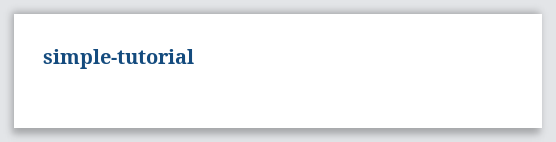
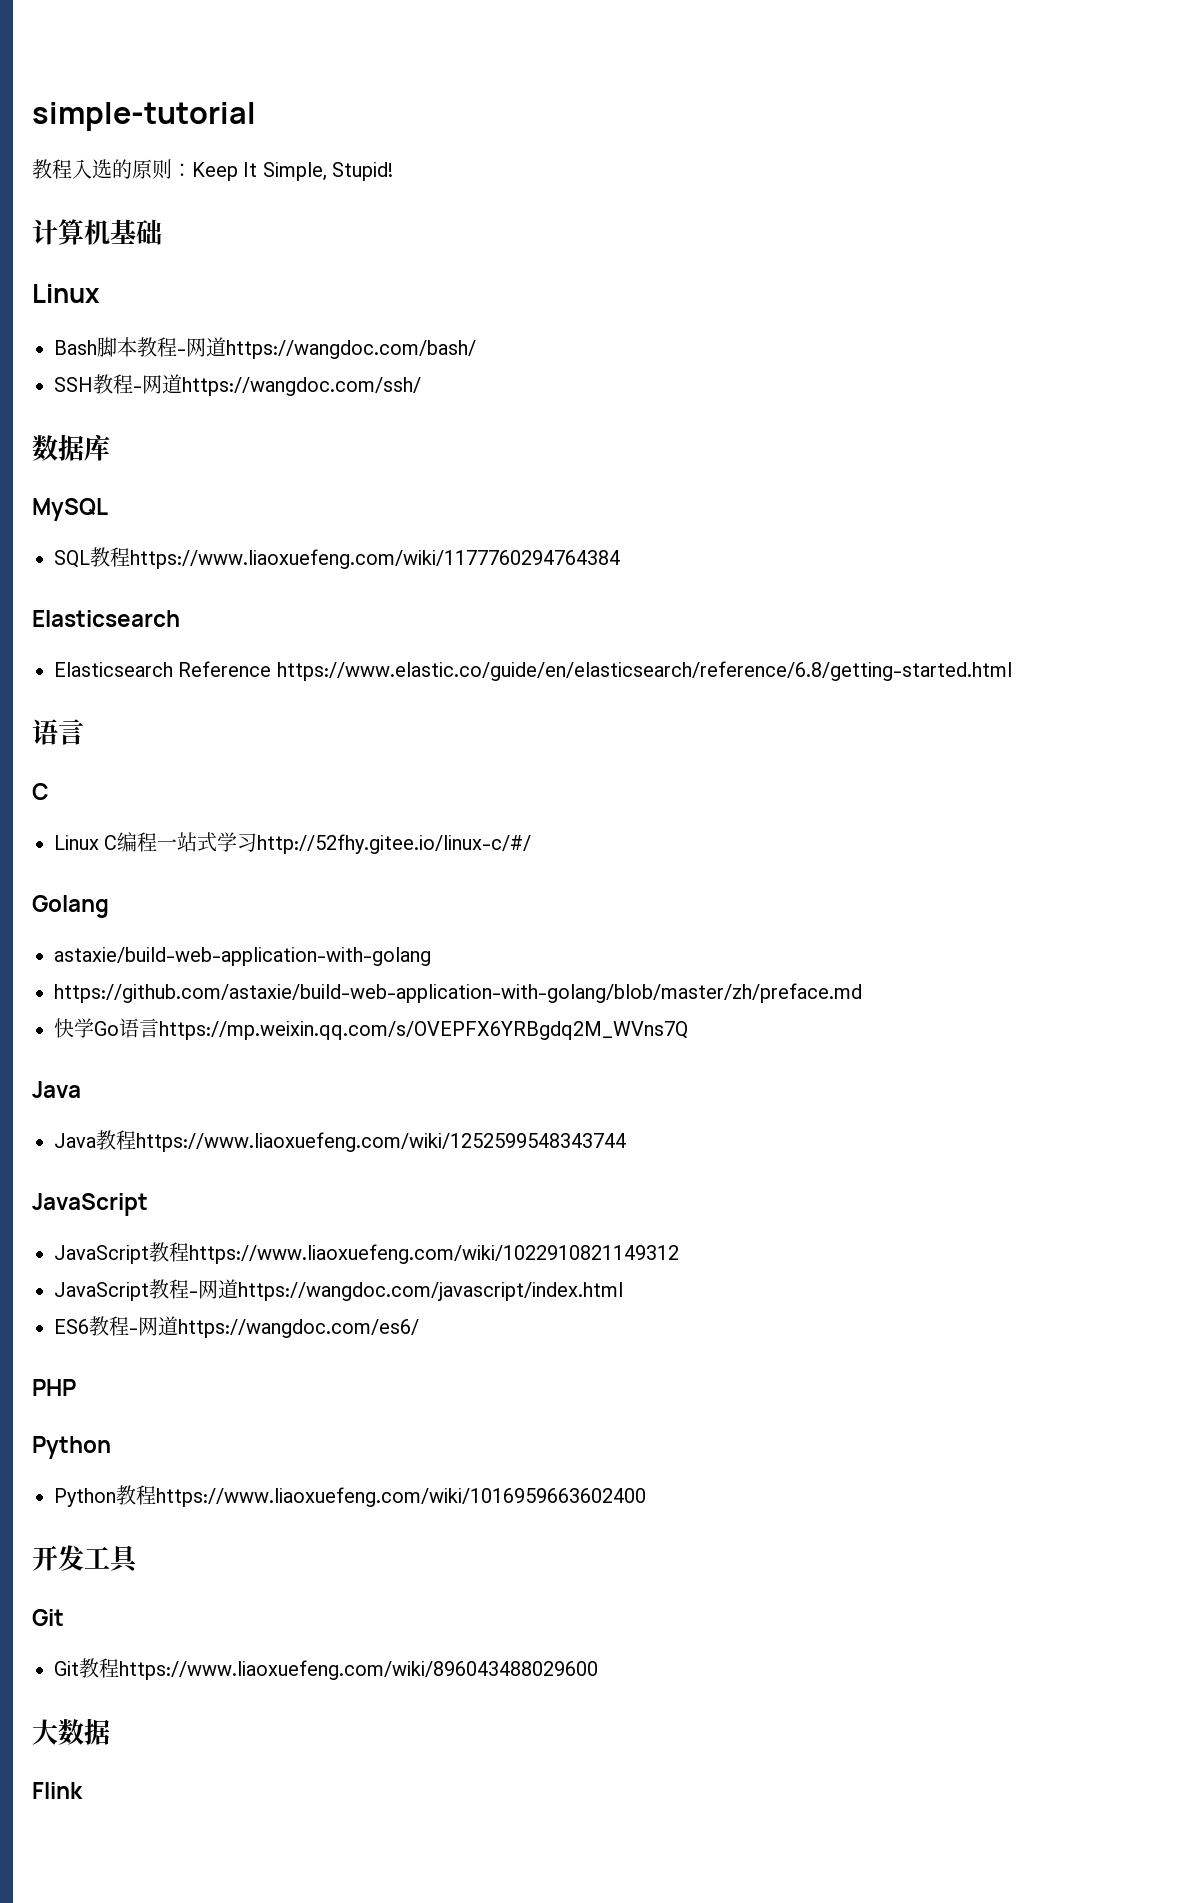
+ 教程入选的原则：Keep It Simple, Stupid!
+ 计算机基础
+ Linux
+ Bash脚本教程-网道https://wangdoc.com/bash/
+ SSH教程-网道https://wangdoc.com/ssh/
+ 数据库
+ MySQL
+ SQL教程https://www.liaoxuefeng.com/wiki/1177760294764384
+ Elasticsearch
+ Elasticsearch Reference https://www.elastic.co/guide/en/elasticsearch/reference/6.8/getting-started.html
+ 语言
+ C
+ Linux C编程一站式学习http://52fhy.gitee.io/linux-c/#/
+ Golang
+ astaxie/build-web-application-with-golang
+ https://github.com/astaxie/build-web-application-with-golang/blob/master/zh/preface.md
+ 快学Go语言https://mp.weixin.qq.com/s/OVEPFX6YRBgdq2M_WVns7Q
+ Java
+ Java教程https://www.liaoxuefeng.com/wiki/1252599548343744
+ JavaScript
+ JavaScript教程https://www.liaoxuefeng.com/wiki/1022910821149312
+ JavaScript教程-网道https://wangdoc.com/javascript/index.html
+ ES6教程-网道https://wangdoc.com/es6/
+ PHP
+ Python
+ Python教程https://www.liaoxuefeng.com/wiki/1016959663602400
+ 开发工具
+ Git
+ Git教程https://www.liaoxuefeng.com/wiki/896043488029600
+ 大数据
+ Flink

